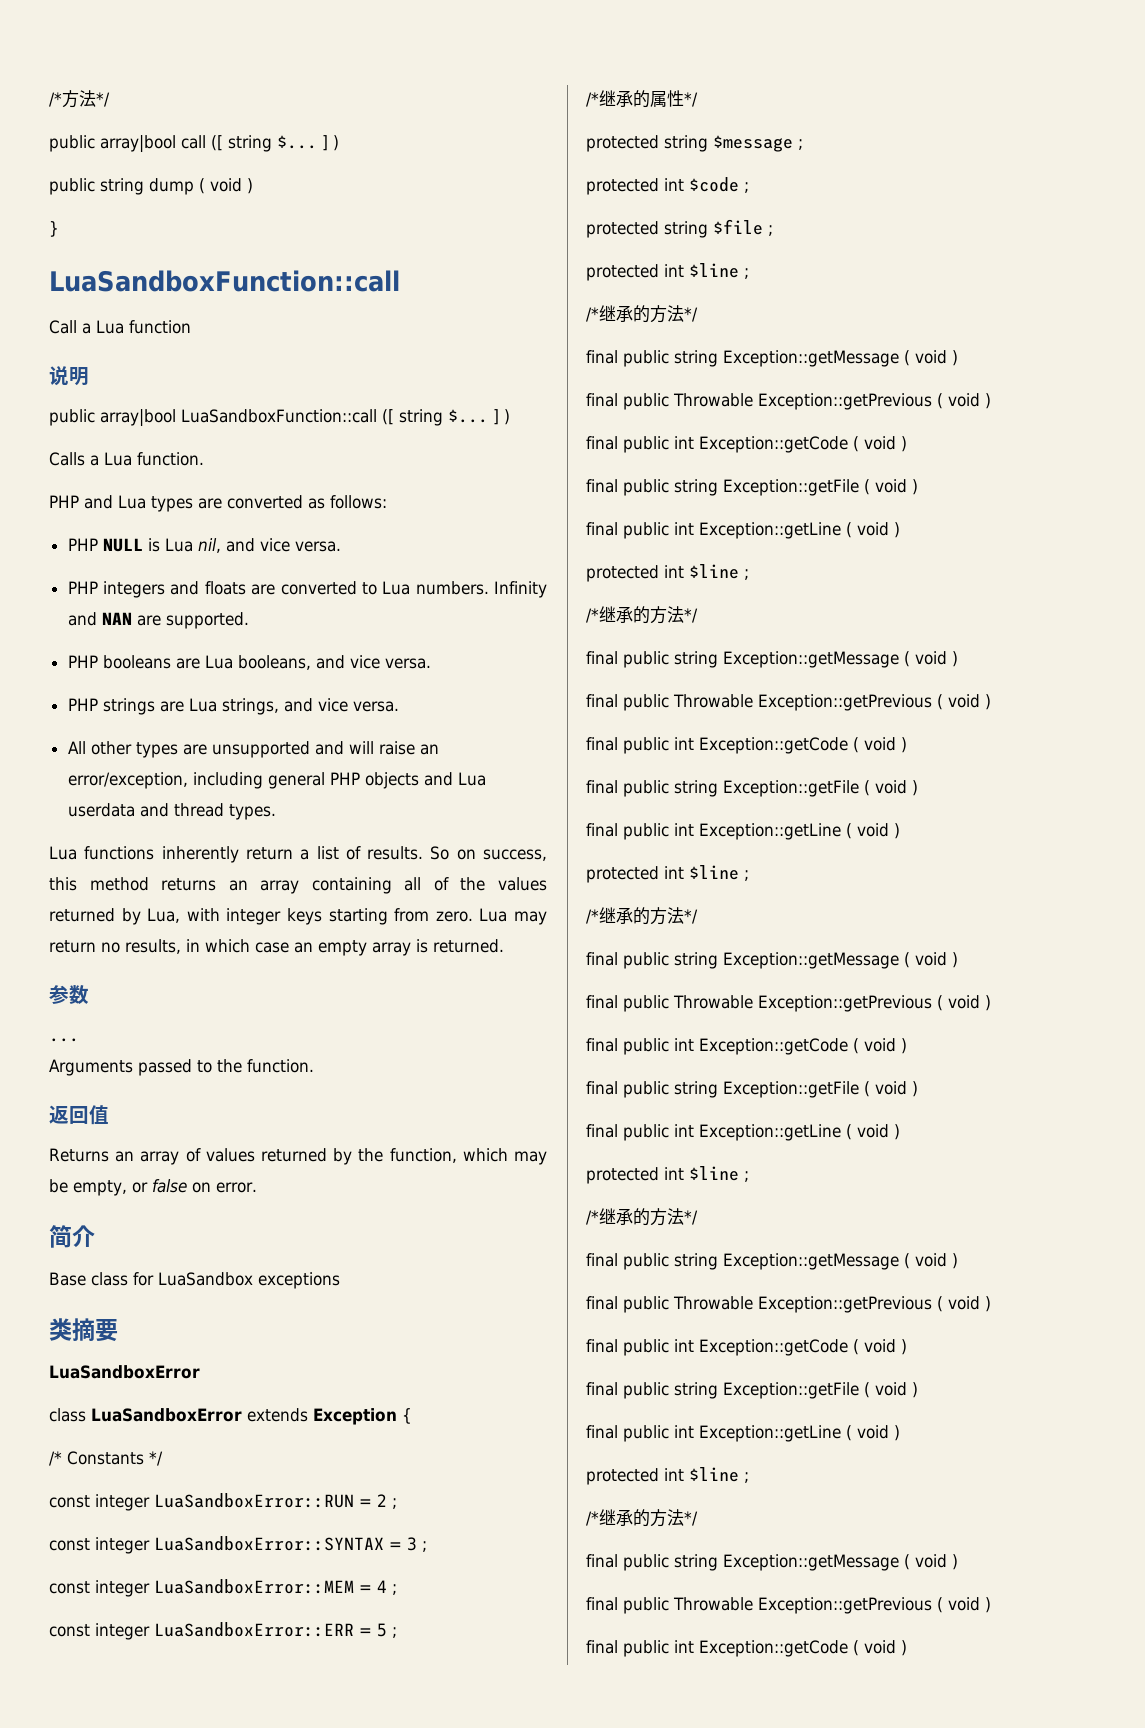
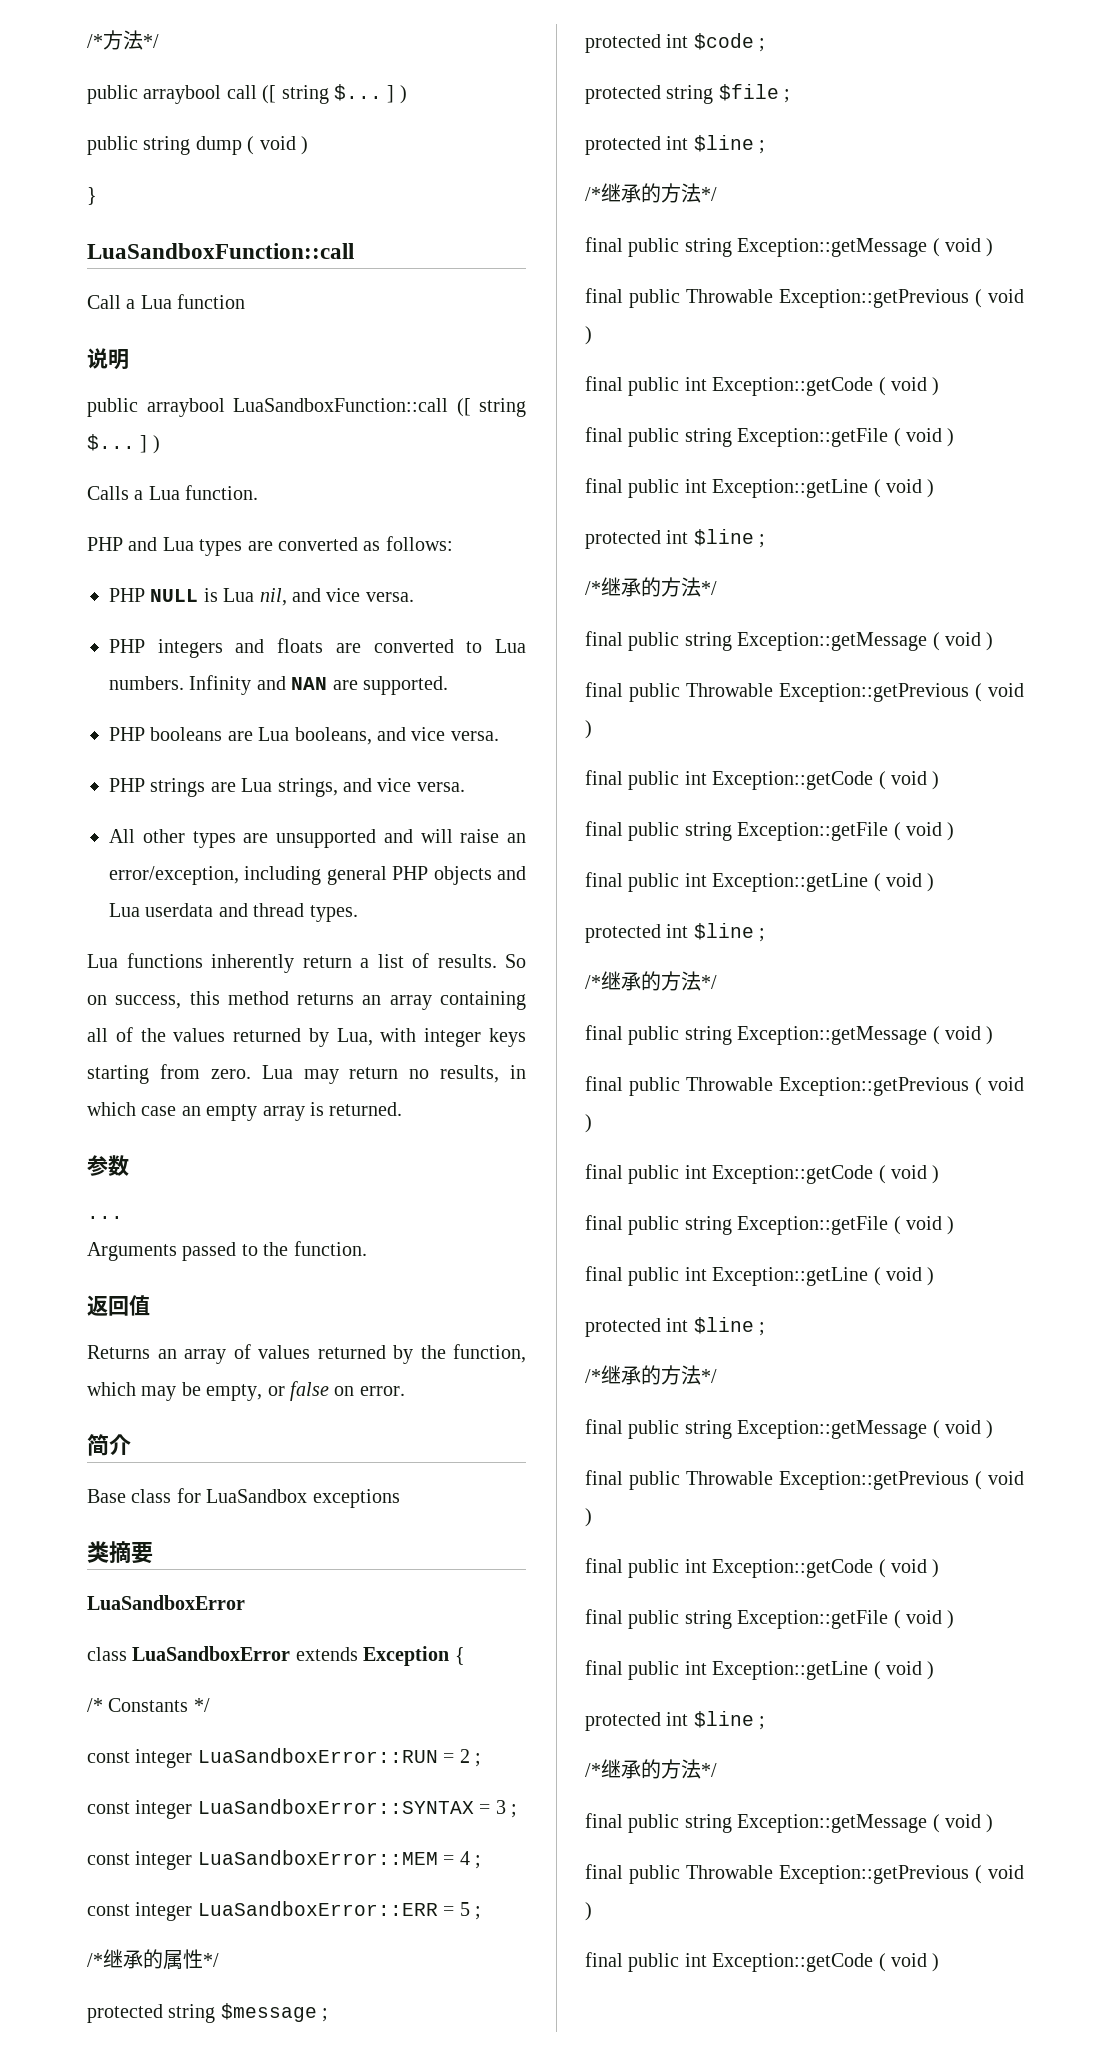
- public array|bool call ([ string $... ] )
+ public arraybool call ([ string $... ] )
- public array|bool LuaSandboxFunction::call ([ string $... ] )
+ public arraybool LuaSandboxFunction::call ([ string $... ] )

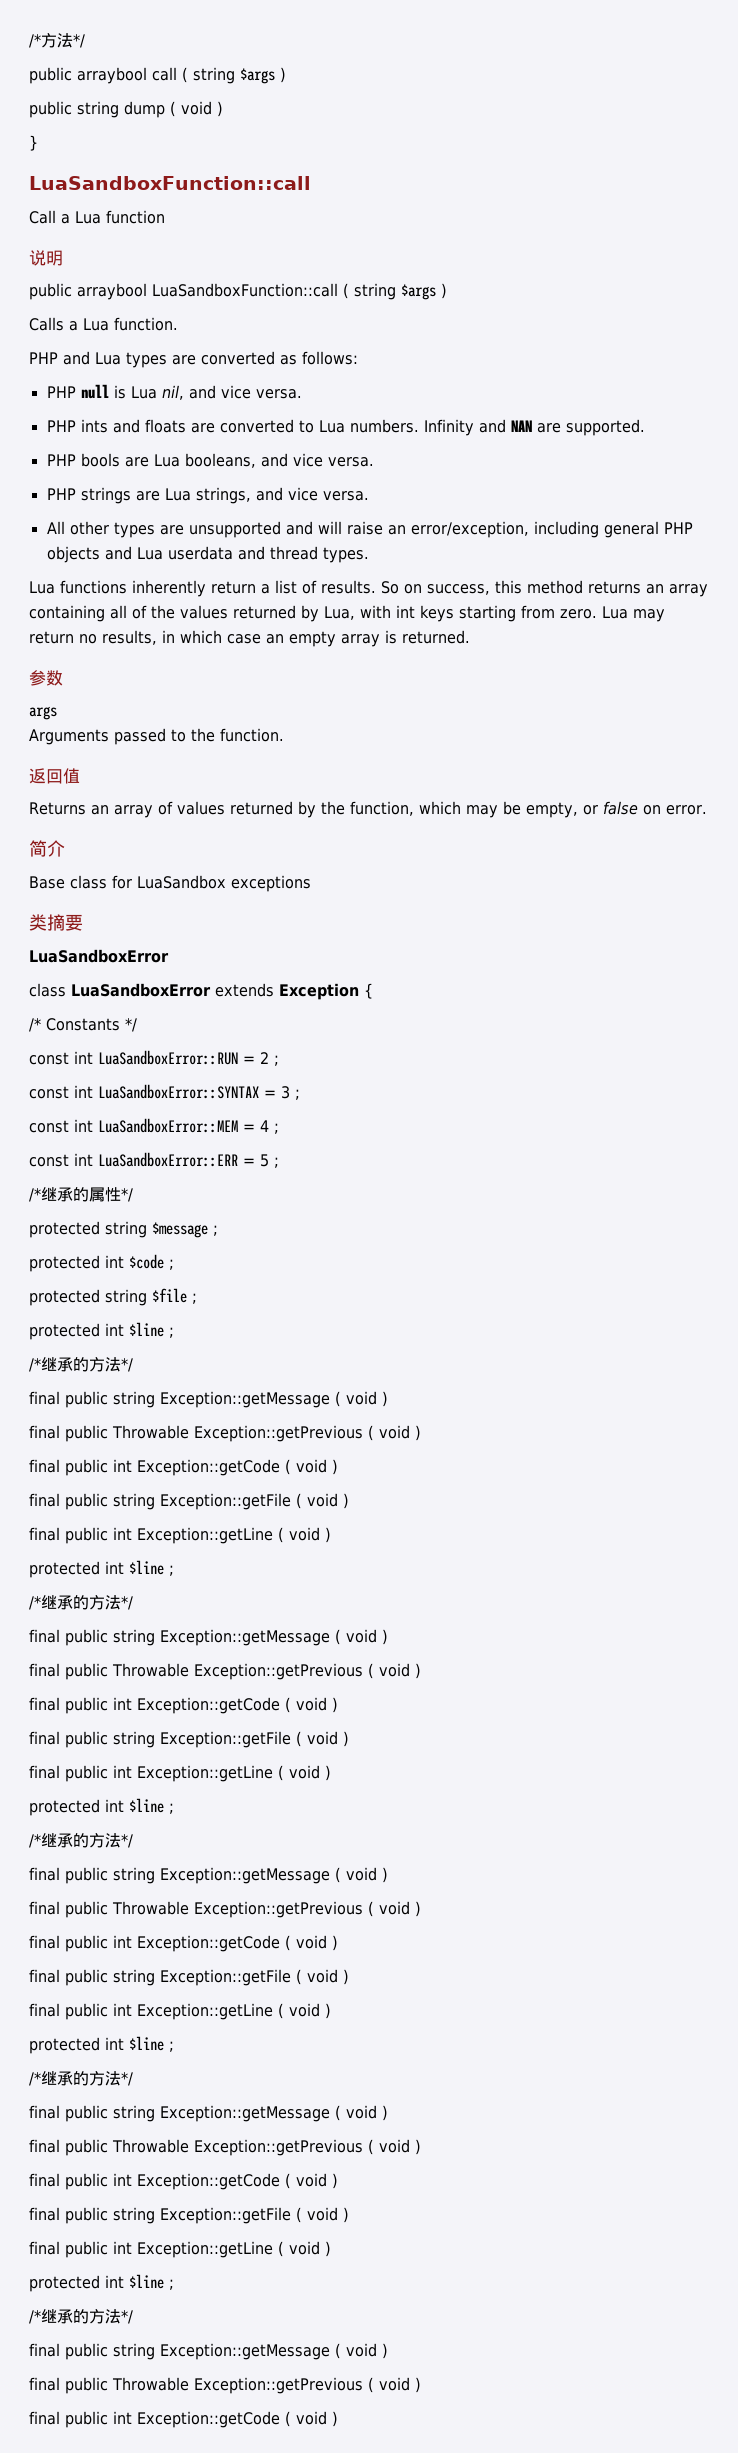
- public arraybool call ([ string $... ] )
+ public arraybool call ( string $args )
- public arraybool LuaSandboxFunction::call ([ string $... ] )
+ public arraybool LuaSandboxFunction::call ( string $args )
- PHP NULL is Lua nil, and vice versa.
+ PHP null is Lua nil, and vice versa.
- PHP integers and floats are converted to Lua numbers.
+ PHP ints and floats are converted to Lua numbers.
- PHP booleans are Lua booleans, and vice versa.
+ PHP bools are Lua booleans, and vice versa.
- So on success, this method returns an array containing all of the values returned by Lua, with integer keys starting from zero.
+ So on success, this method returns an array containing all of the values returned by Lua, with int keys starting from zero.
- ...
+ args
- const integer LuaSandboxError::RUN = 2 ;
+ const int LuaSandboxError::RUN = 2 ;
- const integer LuaSandboxError::SYNTAX = 3 ;
+ const int LuaSandboxError::SYNTAX = 3 ;
- const integer LuaSandboxError::MEM = 4 ;
+ const int LuaSandboxError::MEM = 4 ;
- const integer LuaSandboxError::ERR = 5 ;
+ const int LuaSandboxError::ERR = 5 ;

